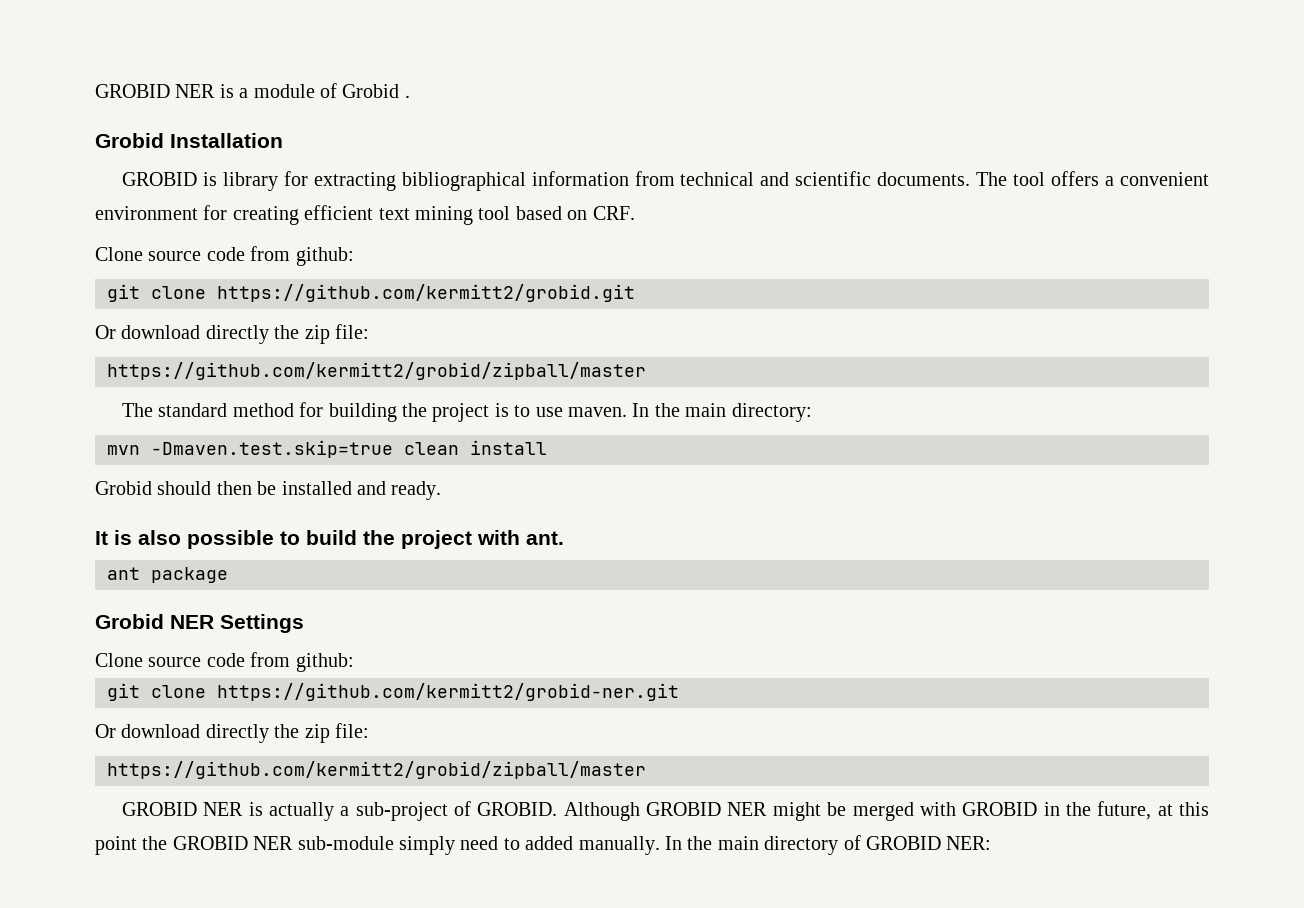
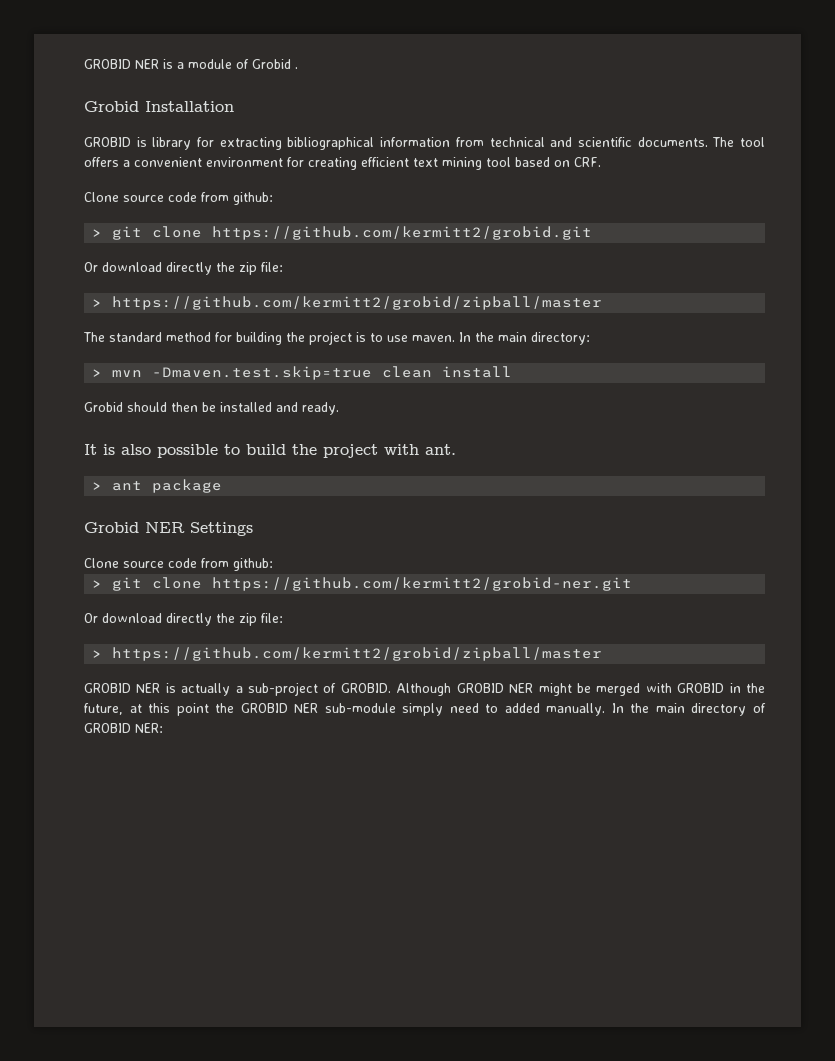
- git clone https://github.com/kermitt2/grobid.git
+ > git clone https://github.com/kermitt2/grobid.git
  Or download directly the zip file:
- https://github.com/kermitt2/grobid/zipball/master
+ > https://github.com/kermitt2/grobid/zipball/master
- mvn -Dmaven.test.skip=true clean install
+ > mvn -Dmaven.test.skip=true clean install
- ant package
+ > ant package
- git clone https://github.com/kermitt2/grobid-ner.git
+ > git clone https://github.com/kermitt2/grobid-ner.git
  Or download directly the zip file:
- https://github.com/kermitt2/grobid/zipball/master
+ > https://github.com/kermitt2/grobid/zipball/master

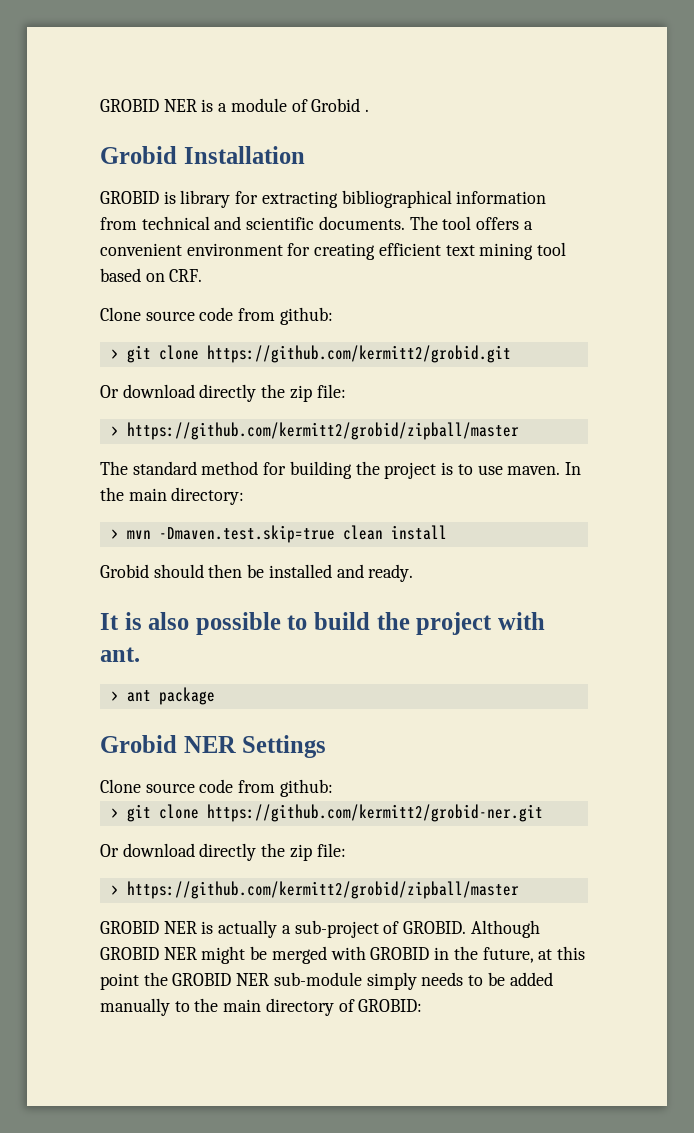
- Although GROBID NER might be merged with GROBID in the future, at this point the GROBID NER sub-module simply need to added manually. In the main directory of GROBID NER:
+ Although GROBID NER might be merged with GROBID in the future, at this point the GROBID NER sub-module simply needs to be added manually to the main directory of GROBID:

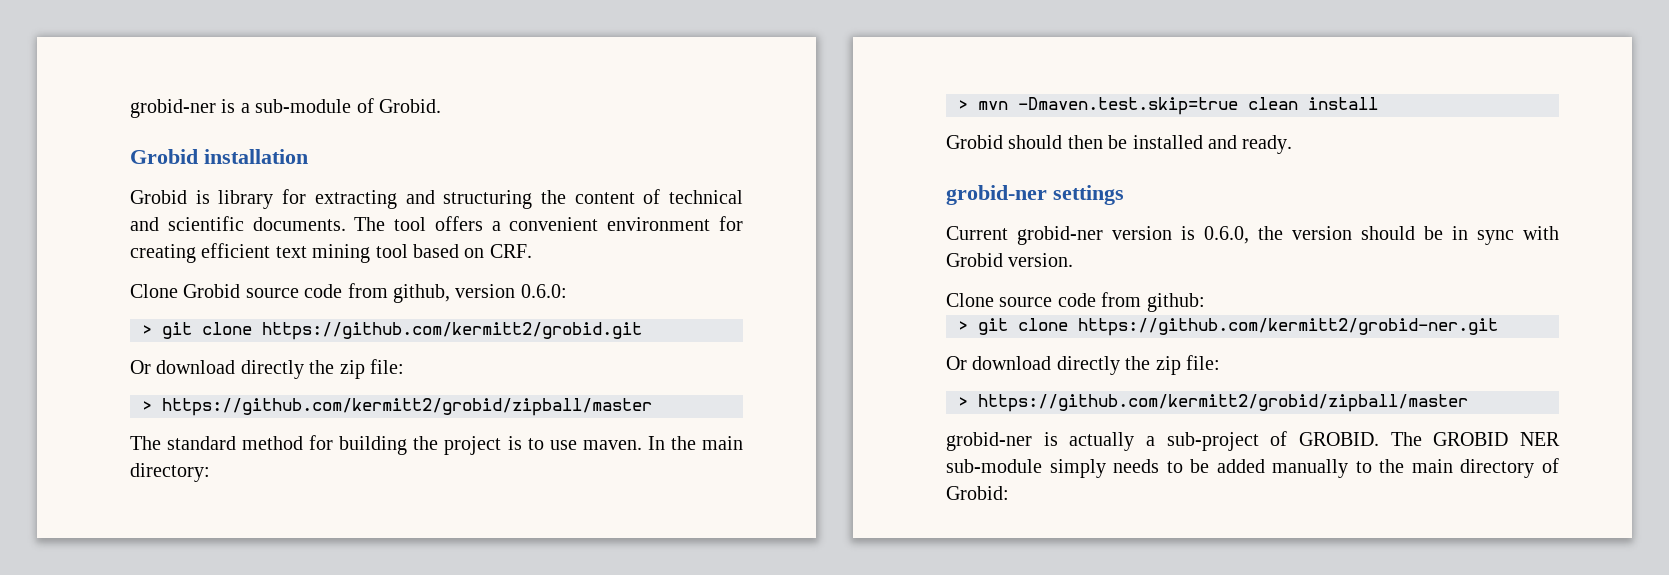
- GROBID NER is a module of Grobid .
- Grobid Installation
- GROBID is library for extracting bibliographical information from technical and scientific documents.
+ grobid-ner is a sub-module of Grobid.
+ Grobid installation
+ Grobid is library for extracting and structuring the content of technical and scientific documents.
  The tool offers a convenient environment for creating efficient text mining tool based on CRF.
- Clone source code from github:
+ Clone Grobid source code from github, version 0.6.0:
- It is also possible to build the project with ant.
- > ant package
- Grobid NER Settings
+ grobid-ner settings
+ Current grobid-ner version is 0.6.0, the version should be in sync with Grobid version.
- GROBID NER is actually a sub-project of GROBID.
+ grobid-ner is actually a sub-project of GROBID.
- Although GROBID NER might be merged with GROBID in the future, at this point the GROBID NER sub-module simply needs to be added manually to the main directory of GROBID:
+ The GROBID NER sub-module simply needs to be added manually to the main directory of Grobid:

